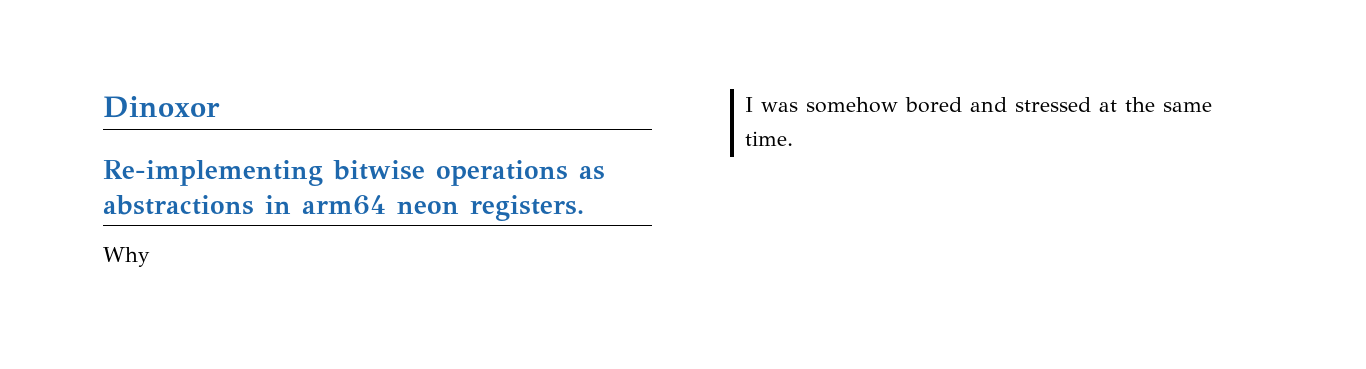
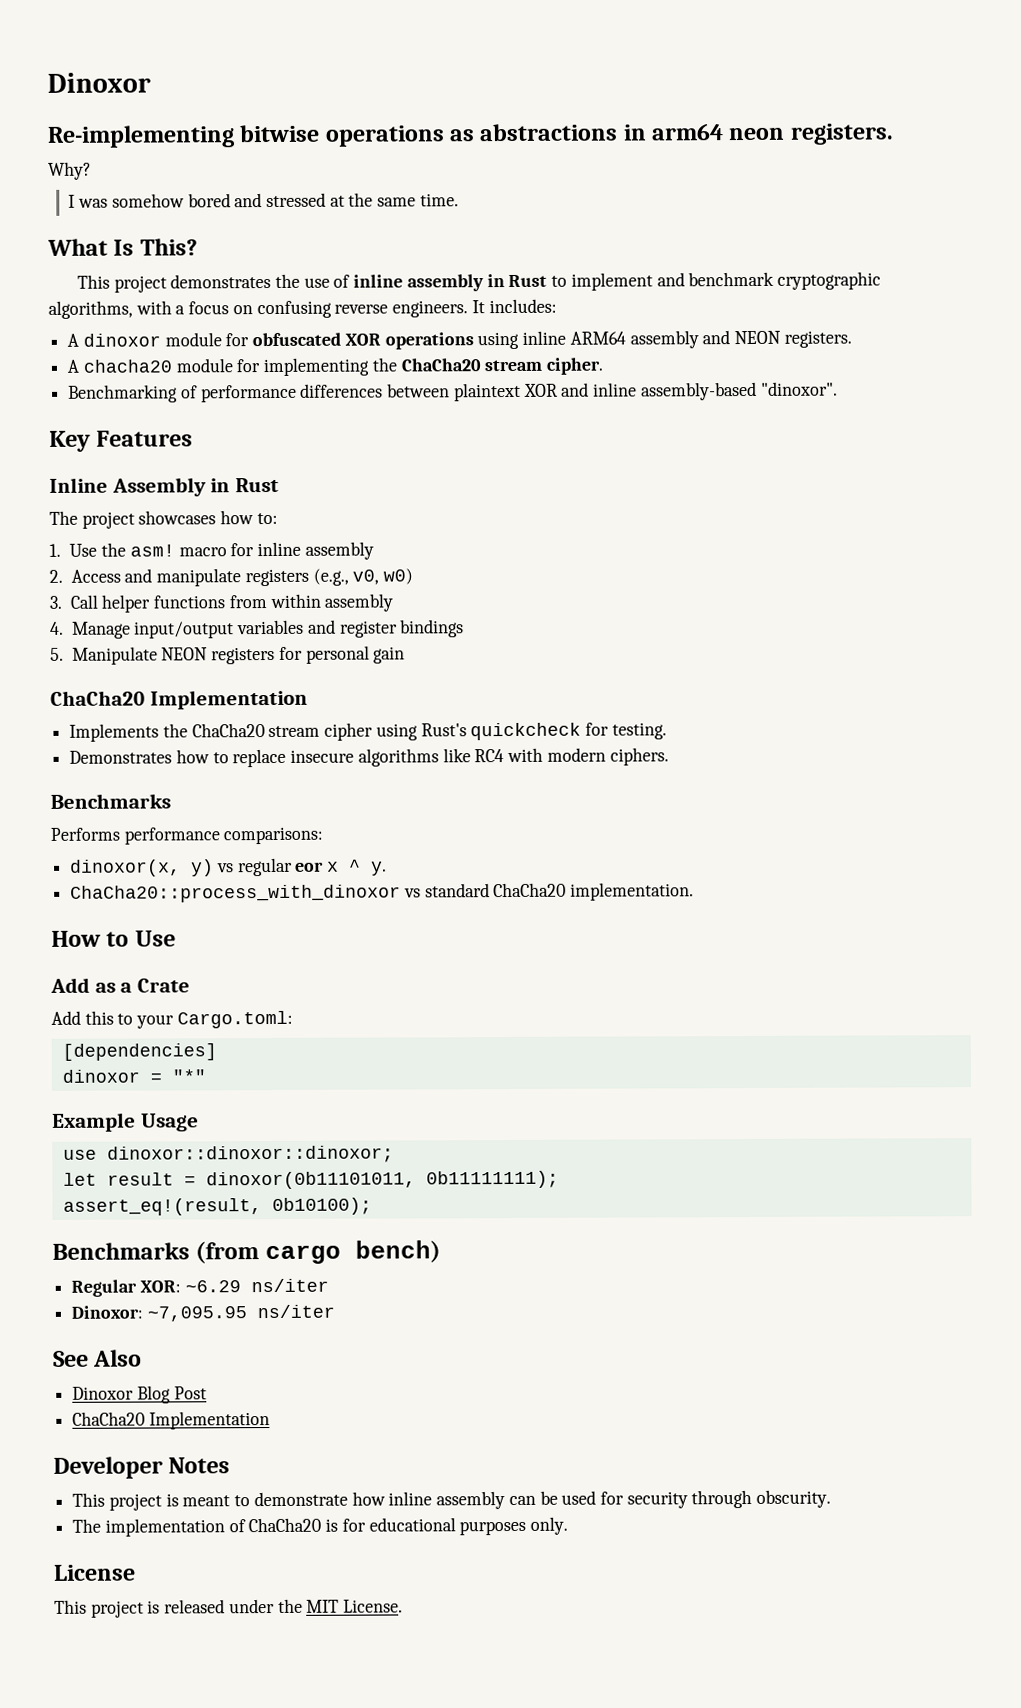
- Why
+ Why?
+ What Is This?
+ This project demonstrates the use of inline assembly in Rust to implement and benchmark cryptographic algorithms, with a focus on confusing reverse engineers. It includes:
+ A dinoxor module for obfuscated XOR operations using inline ARM64 assembly and NEON registers.
+ A chacha20 module for implementing the ChaCha20 stream cipher.
+ Benchmarking of performance differences between plaintext XOR and inline assembly-based "dinoxor".
+ Key Features
+ Inline Assembly in Rust
+ The project showcases how to:
+ 1. Use the asm! macro for inline assembly
+ 2. Access and manipulate registers (e.g., v0, w0)
+ 3. Call helper functions from within assembly
+ 4. Manage input/output variables and register bindings
+ 5. Manipulate NEON registers for personal gain
+ ChaCha20 Implementation
+ Implements the ChaCha20 stream cipher using Rust's quickcheck for testing.
+ Demonstrates how to replace insecure algorithms like RC4 with modern ciphers.
+ Benchmarks
+ Performs performance comparisons:
+ dinoxor(x, y) vs regular eor x ^ y.
+ ChaCha20::process_with_dinoxor vs standard ChaCha20 implementation.
+ How to Use
+ Add as a Crate
+ Add this to your Cargo.toml:
+ [dependencies]
+ dinoxor = "*"
+ Example Usage
+ use dinoxor::dinoxor::dinoxor;
+ let result = dinoxor(0b11101011, 0b11111111);
+ assert_eq!(result, 0b10100);
+ Benchmarks (from cargo bench)
+ Regular XOR: ~6.29 ns/iter
+ Dinoxor: ~7,095.95 ns/iter
+ See Also
+ Dinoxor Blog Post
+ ChaCha20 Implementation
+ Developer Notes
+ This project is meant to demonstrate how inline assembly can be used for security through obscurity.
+ The implementation of ChaCha20 is for educational purposes only.
+ License
+ This project is released under the MIT License.

